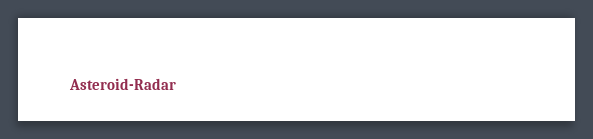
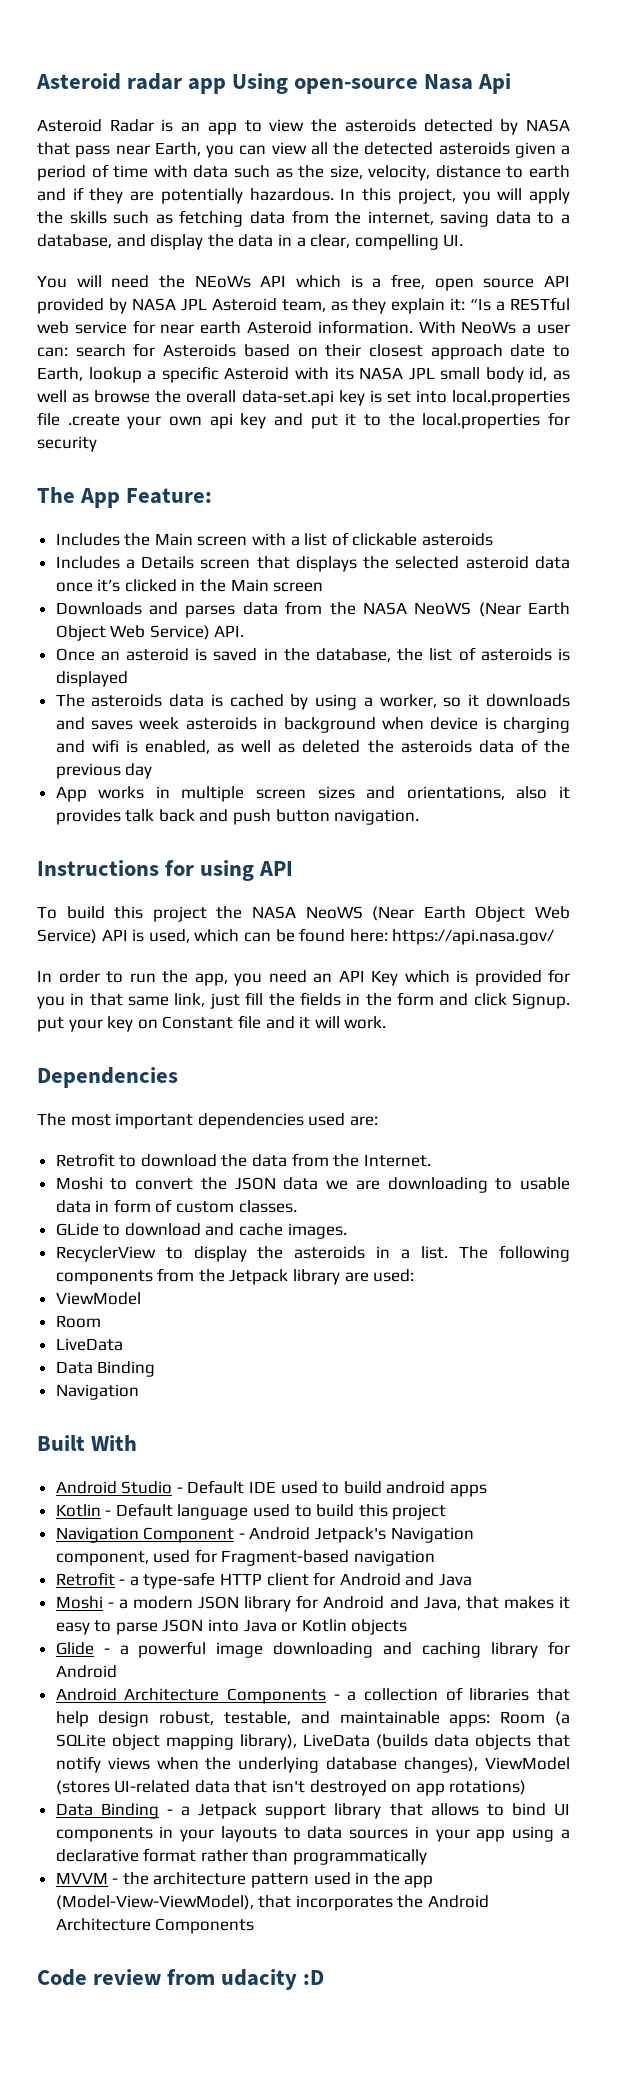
- Asteroid-Radar
+ Asteroid radar app Using open-source Nasa Api
+ Asteroid Radar is an app to view the asteroids detected by NASA that pass near Earth, you can view all the detected asteroids given a period of time with data such as the size, velocity, distance to earth and if they are potentially hazardous. In this project, you will apply the skills such as fetching data from the internet, saving data to a database, and display the data in a clear, compelling UI.
+ You will need the NEoWs API which is a free, open source API provided by NASA JPL Asteroid team, as they explain it: “Is a RESTful web service for near earth Asteroid information. With NeoWs a user can: search for Asteroids based on their closest approach date to Earth, lookup a specific Asteroid with its NASA JPL small body id, as well as browse the overall data-set.api key is set into local.properties file .create your own api key and put it to the local.properties for security
+ The App Feature:
+ Includes the Main screen with a list of clickable asteroids
+ Includes a Details screen that displays the selected asteroid data once it’s clicked in the Main screen
+ Downloads and parses data from the NASA NeoWS (Near Earth Object Web Service) API.
+ Once an asteroid is saved in the database, the list of asteroids is displayed
+ The asteroids data is cached by using a worker, so it downloads and saves week asteroids in background when device is charging and wifi is enabled, as well as deleted the asteroids data of the previous day
+ App works in multiple screen sizes and orientations, also it provides talk back and push button navigation.
+ Instructions for using API
+ To build this project the NASA NeoWS (Near Earth Object Web Service) API is used, which can be found here: https://api.nasa.gov/
+ In order to run the app, you need an API Key which is provided for you in that same link, just fill the fields in the form and click Signup. put your key on Constant file and it will work.
+ Dependencies
+ The most important dependencies used are:
+ Retrofit to download the data from the Internet.
+ Moshi to convert the JSON data we are downloading to usable data in form of custom classes.
+ GLide to download and cache images.
+ RecyclerView to display the asteroids in a list. The following components from the Jetpack library are used:
+ ViewModel
+ Room
+ LiveData
+ Data Binding
+ Navigation
+ Built With
+ Android Studio - Default IDE used to build android apps
+ Kotlin - Default language used to build this project
+ Navigation Component - Android Jetpack's Navigation component, used for Fragment-based navigation
+ Retrofit - a type-safe HTTP client for Android and Java
+ Moshi - a modern JSON library for Android and Java, that makes it easy to parse JSON into Java or Kotlin objects
+ Glide - a powerful image downloading and caching library for Android
+ Android Architecture Components - a collection of libraries that help design robust, testable, and maintainable apps: Room (a SQLite object mapping library), LiveData (builds data objects that notify views when the underlying database changes), ViewModel (stores UI-related data that isn't destroyed on app rotations)
+ Data Binding - a Jetpack support library that allows to bind UI components in your layouts to data sources in your app using a declarative format rather than programmatically
+ MVVM - the architecture pattern used in the app (Model-View-ViewModel), that incorporates the Android Architecture Components
+ Code review from udacity :D

